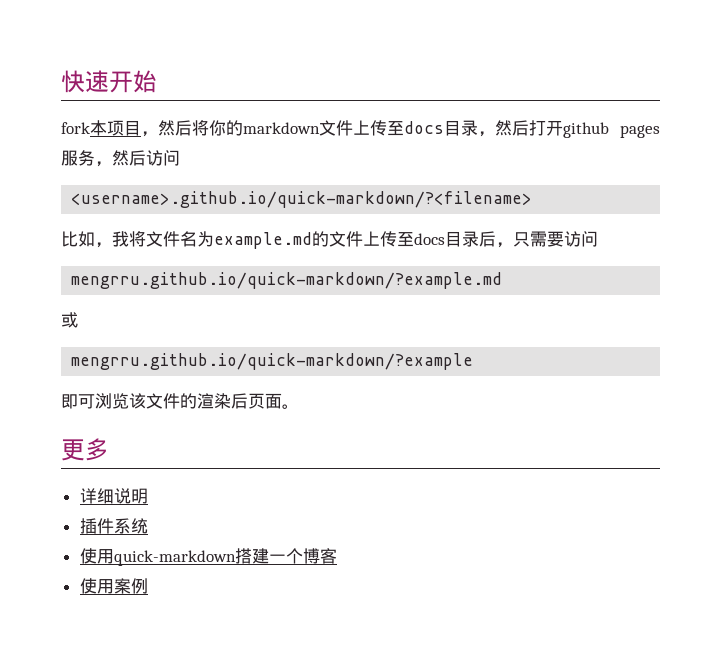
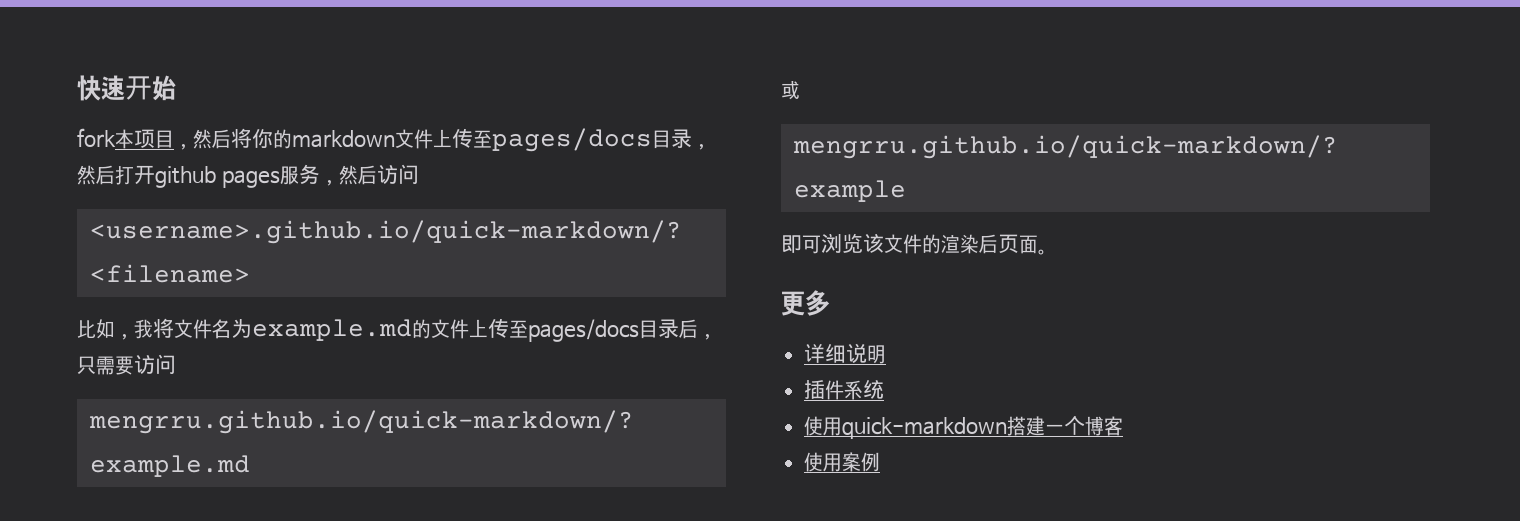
- fork本项目，然后将你的markdown文件上传至docs目录，然后打开github pages服务，然后访问
+ fork本项目，然后将你的markdown文件上传至pages/docs目录，然后打开github pages服务，然后访问
- 比如，我将文件名为example.md的文件上传至docs目录后，只需要访问
+ 比如，我将文件名为example.md的文件上传至pages/docs目录后，只需要访问

